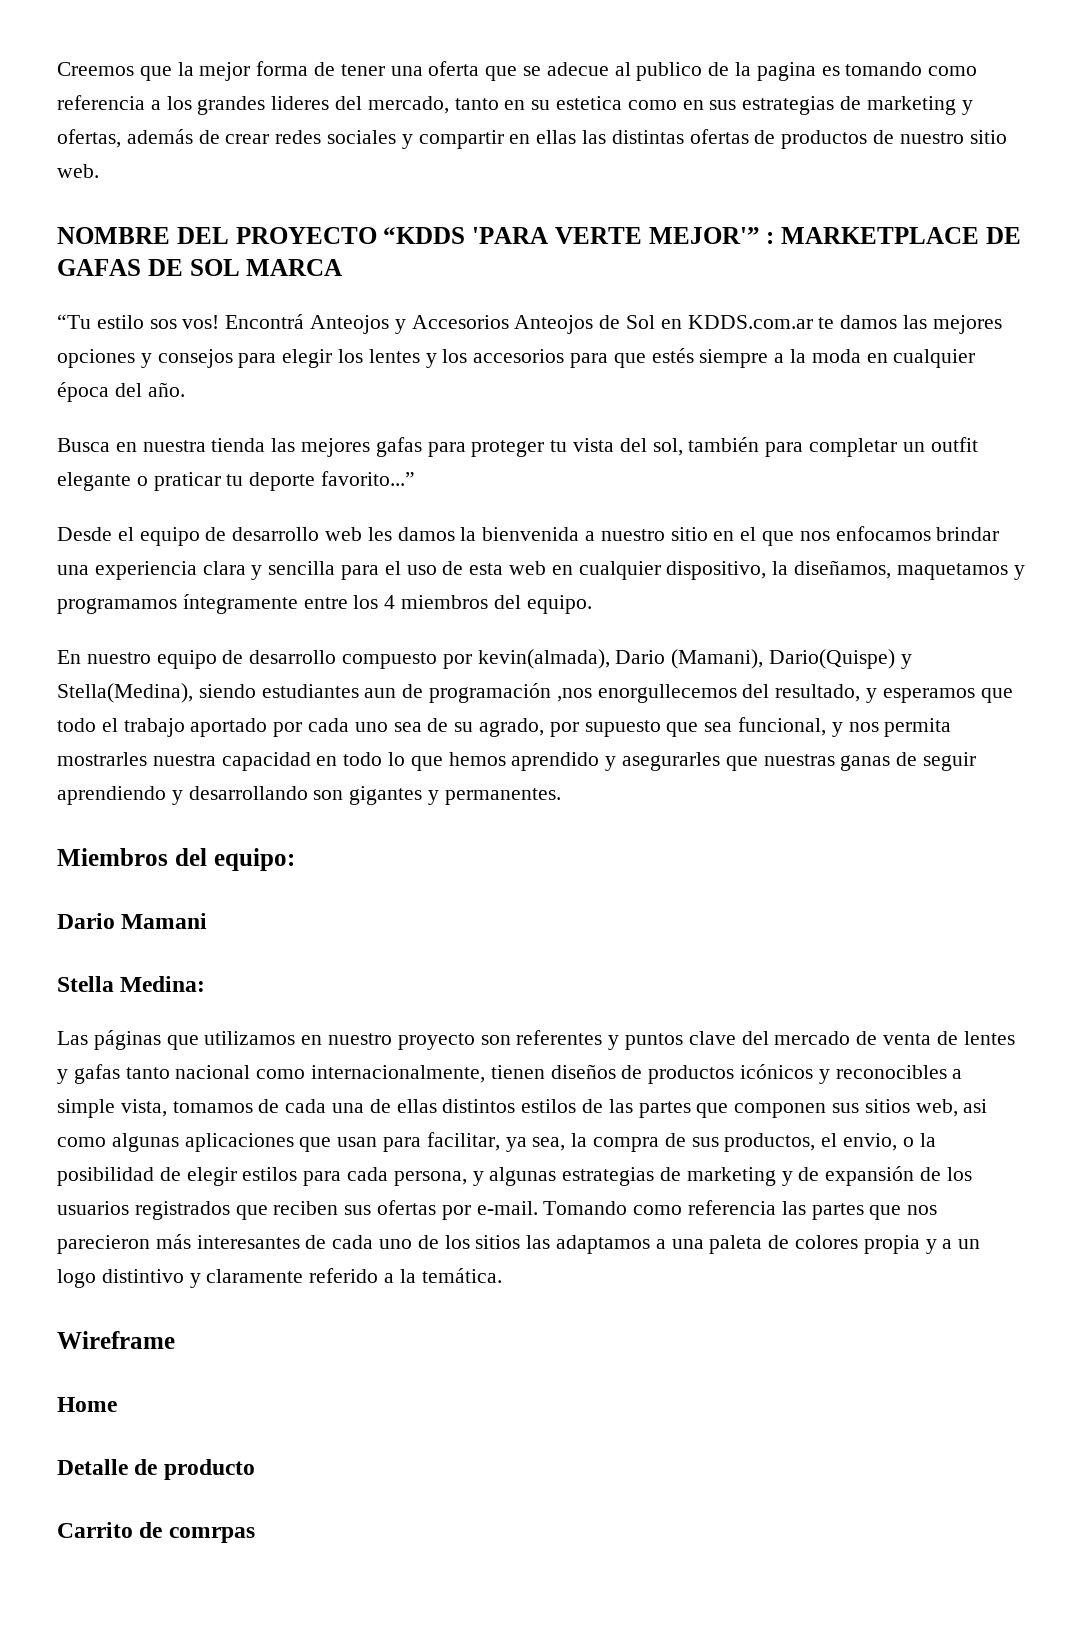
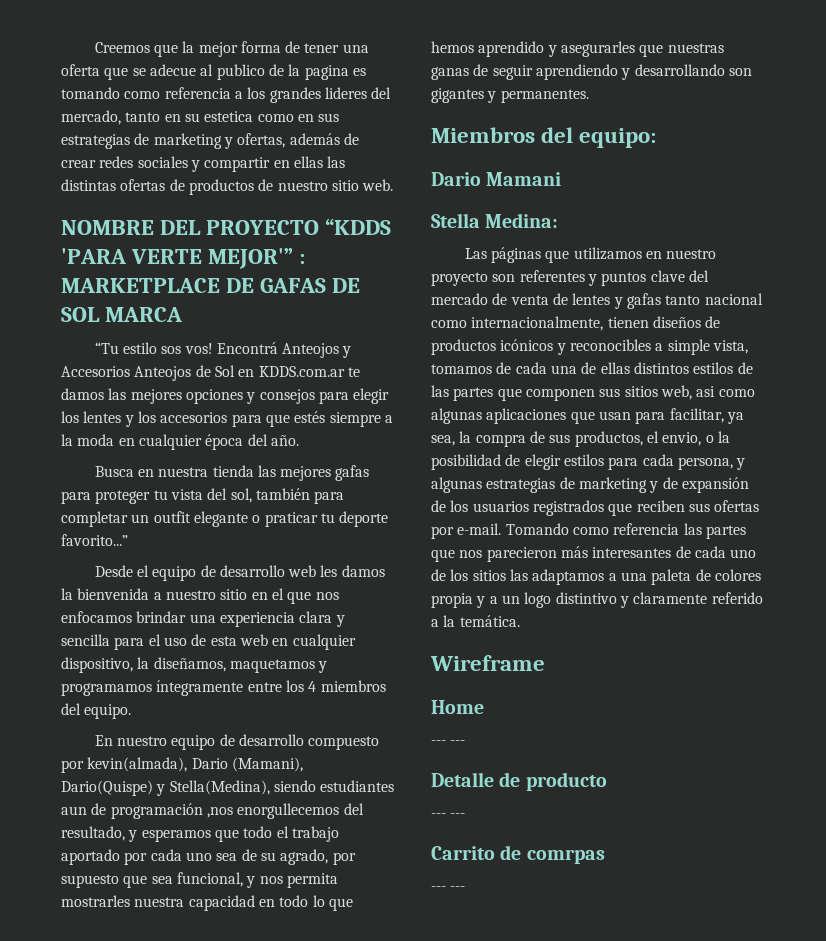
  Home
+ --- ---
  Detalle de producto
+ --- ---
  Carrito de comrpas
+ --- ---

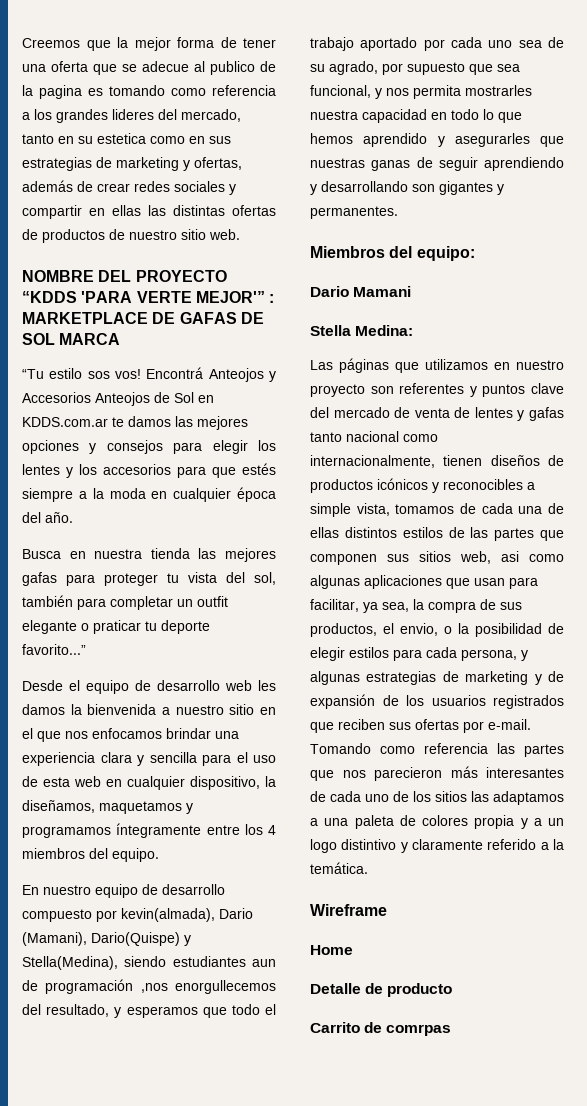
  Home
- --- ---
  Detalle de producto
- --- ---
  Carrito de comrpas
- --- ---

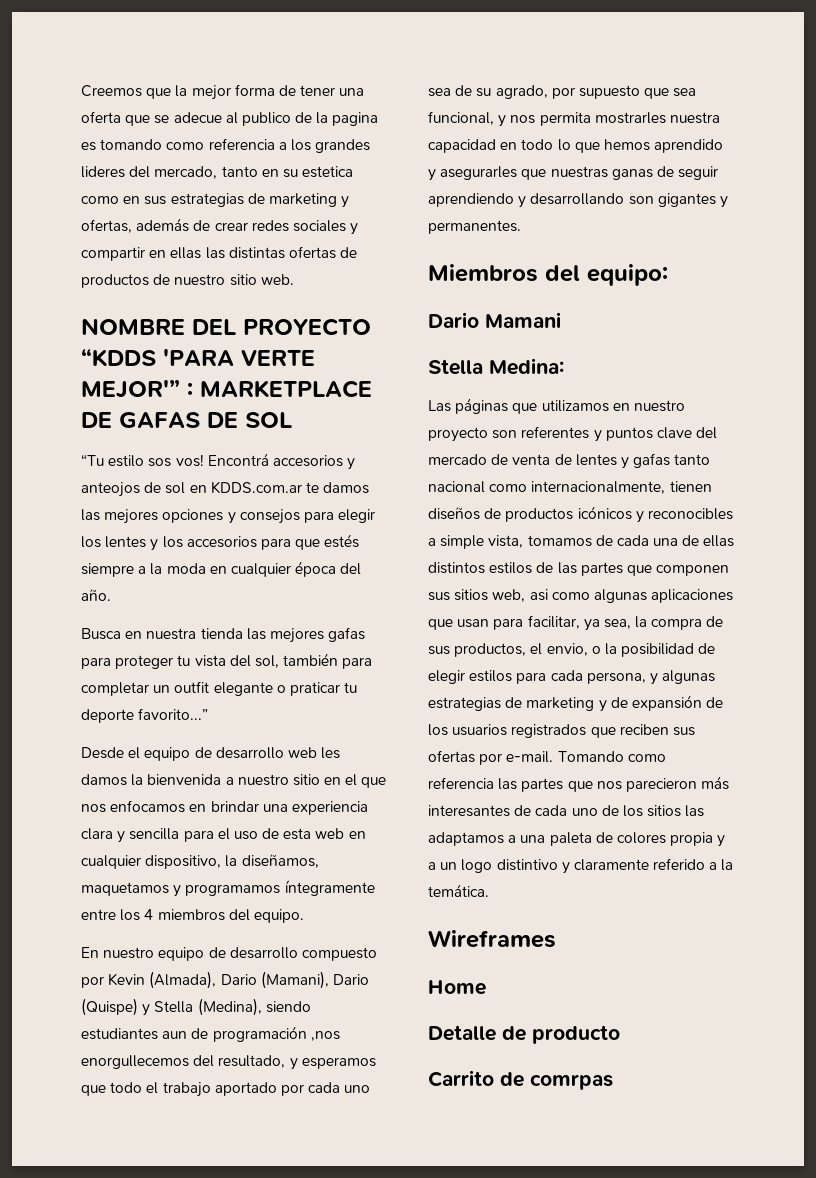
- NOMBRE DEL PROYECTO “KDDS 'PARA VERTE MEJOR'” : MARKETPLACE DE GAFAS DE SOL MARCA
+ NOMBRE DEL PROYECTO “KDDS 'PARA VERTE MEJOR'” : MARKETPLACE DE GAFAS DE SOL
- Encontrá Anteojos y Accesorios Anteojos de Sol en KDDS.com.ar te damos las mejores opciones y consejos para elegir los lentes y los accesorios para que estés siempre a la moda en cualquier época del año.
+ Encontrá accesorios y anteojos de sol en KDDS.com.ar te damos las mejores opciones y consejos para elegir los lentes y los accesorios para que estés siempre a la moda en cualquier época del año.
- Desde el equipo de desarrollo web les damos la bienvenida a nuestro sitio en el que nos enfocamos brindar una experiencia clara y sencilla para el uso de esta web en cualquier dispositivo, la diseñamos, maquetamos y programamos íntegramente entre los 4 miembros del equipo.
+ Desde el equipo de desarrollo web les damos la bienvenida a nuestro sitio en el que nos enfocamos en brindar una experiencia clara y sencilla para el uso de esta web en cualquier dispositivo, la diseñamos, maquetamos y programamos íntegramente entre los 4 miembros del equipo.
- En nuestro equipo de desarrollo compuesto por kevin(almada), Dario (Mamani), Dario(Quispe) y Stella(Medina), siendo estudiantes aun de programación ,nos enorgullecemos del resultado, y esperamos que todo el trabajo aportado por cada uno sea de su agrado, por supuesto que sea funcional, y nos permita mostrarles nuestra capacidad en todo lo que hemos aprendido y asegurarles que nuestras ganas de seguir aprendiendo y desarrollando son gigantes y permanentes.
+ En nuestro equipo de desarrollo compuesto por Kevin (Almada), Dario (Mamani), Dario (Quispe) y Stella (Medina), siendo estudiantes aun de programación ,nos enorgullecemos del resultado, y esperamos que todo el trabajo aportado por cada uno sea de su agrado, por supuesto que sea funcional, y nos permita mostrarles nuestra capacidad en todo lo que hemos aprendido y asegurarles que nuestras ganas de seguir aprendiendo y desarrollando son gigantes y permanentes.
- Wireframe
+ Wireframes

